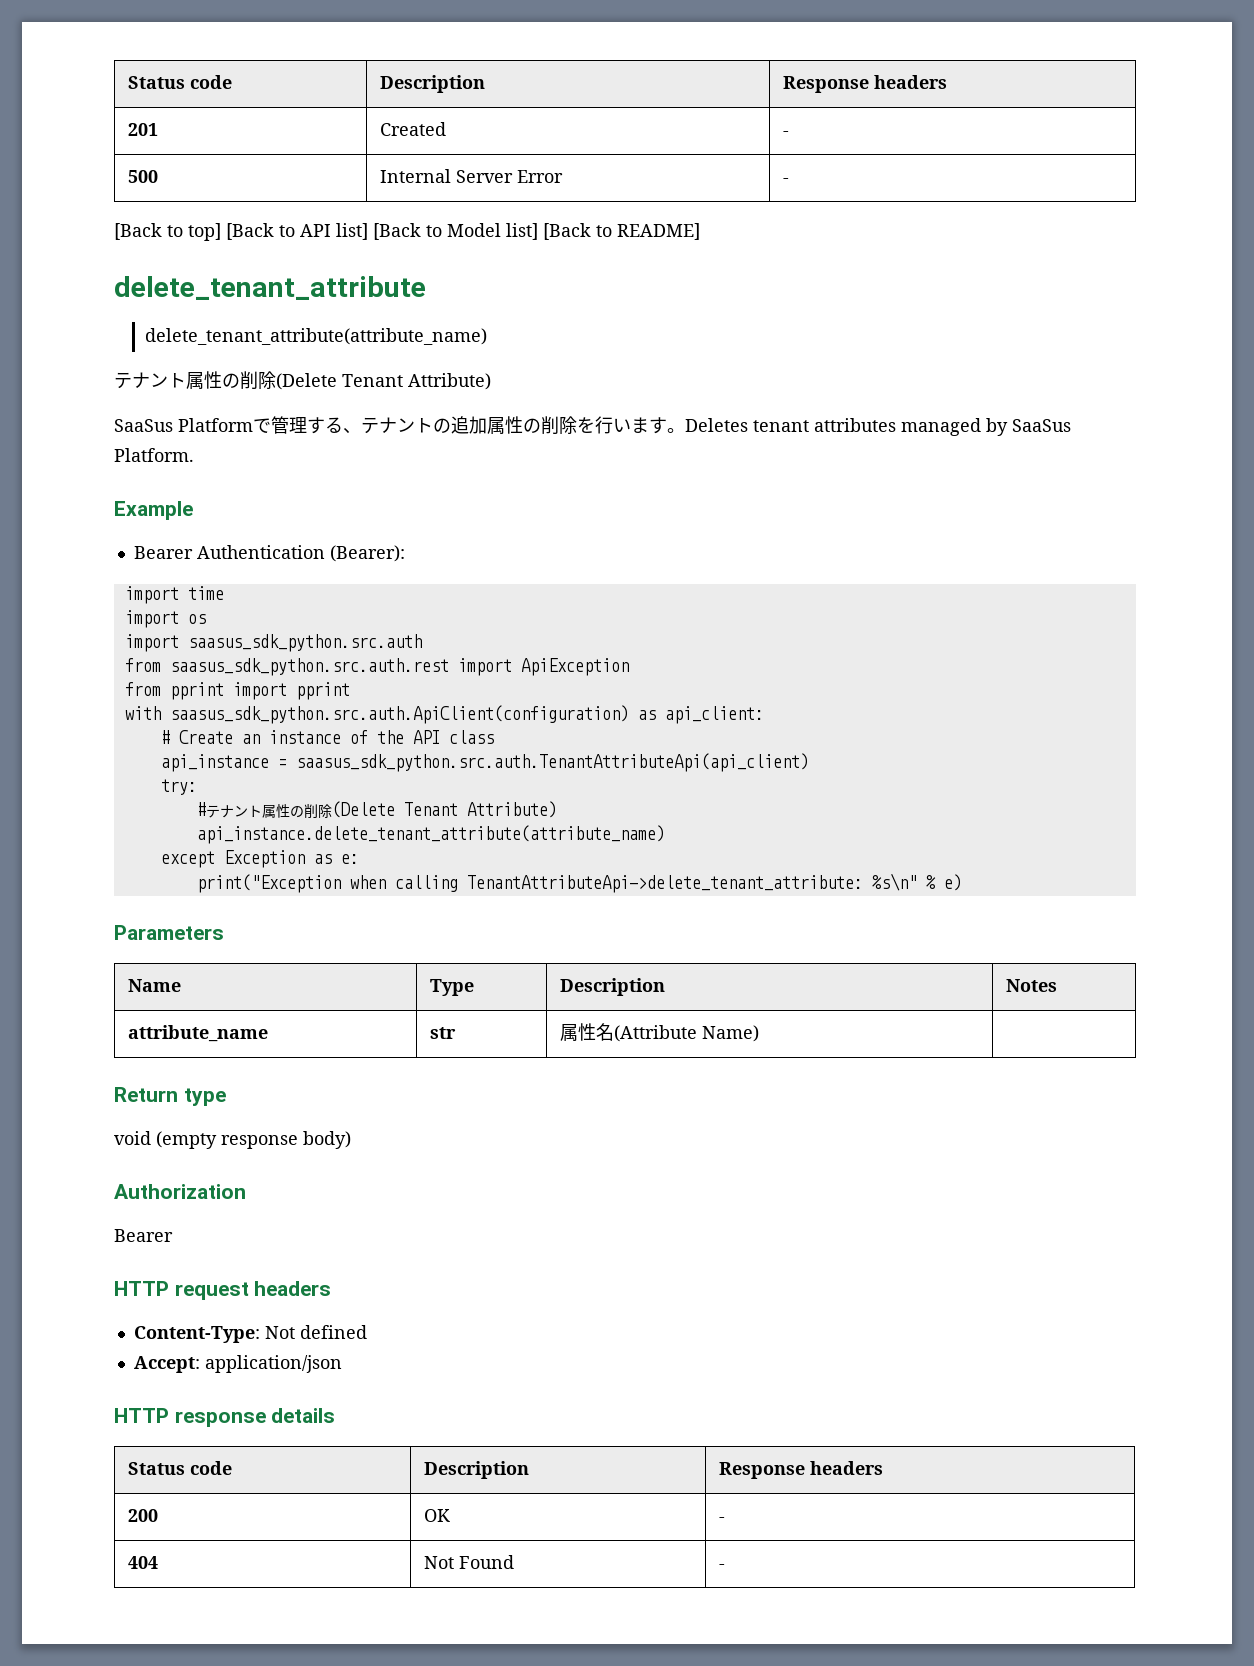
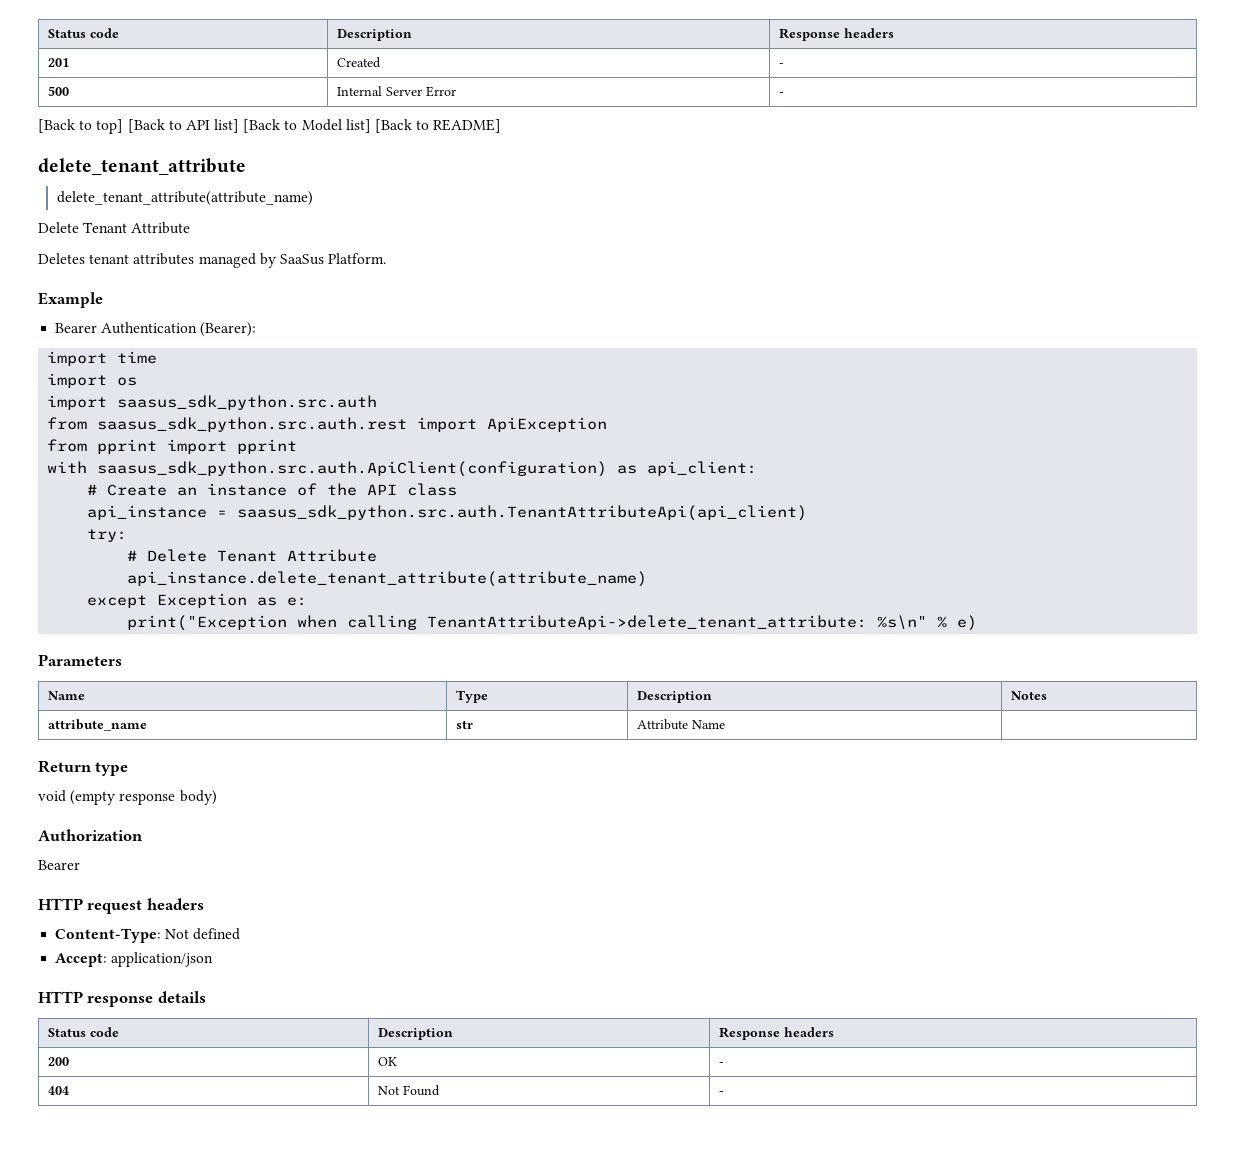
  delete_tenant_attribute(attribute_name)
- テナント属性の削除(Delete Tenant Attribute)
- SaaSus Platformで管理する、テナントの追加属性の削除を行います。Deletes tenant attributes managed by SaaSus Platform.
+ Delete Tenant Attribute
+ Deletes tenant attributes managed by SaaSus Platform.
- #テナント属性の削除(Delete Tenant Attribute)
+ # Delete Tenant Attribute
- attribute_name | str | 属性名(Attribute Name) |
+ attribute_name | str | Attribute Name |

